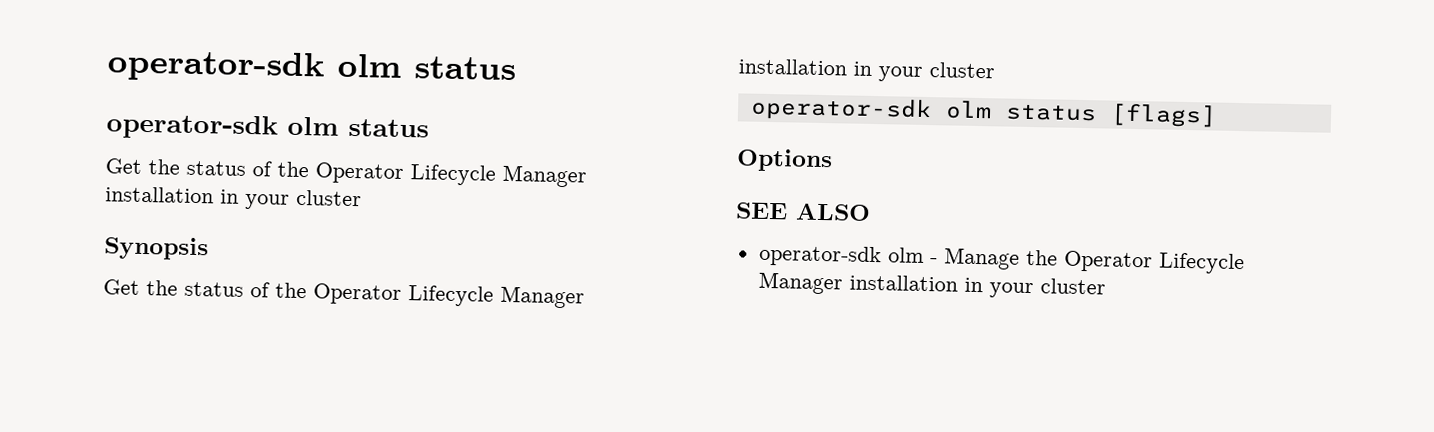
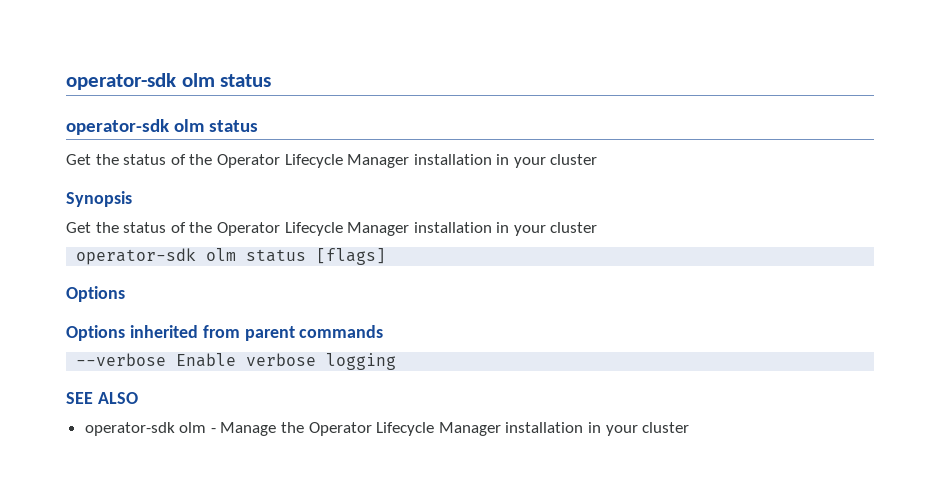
+ Options inherited from parent commands
+ --verbose Enable verbose logging

